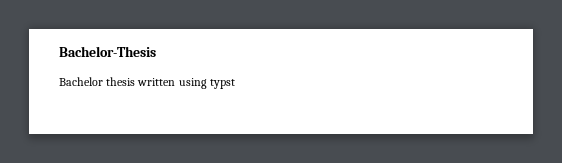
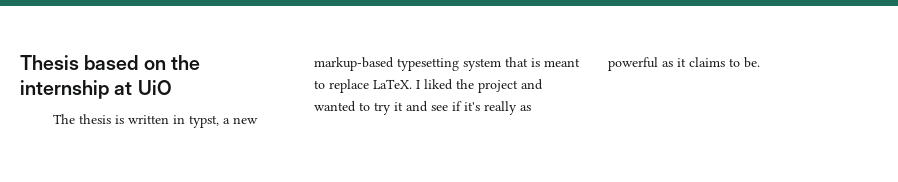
- Bachelor-Thesis
- Bachelor thesis written using typst
+ Thesis based on the internship at UiO
+ The thesis is written in typst, a new markup-based typesetting system that is meant to replace LaTeX. I liked the project and wanted to try it and see if it's really as powerful as it claims to be.

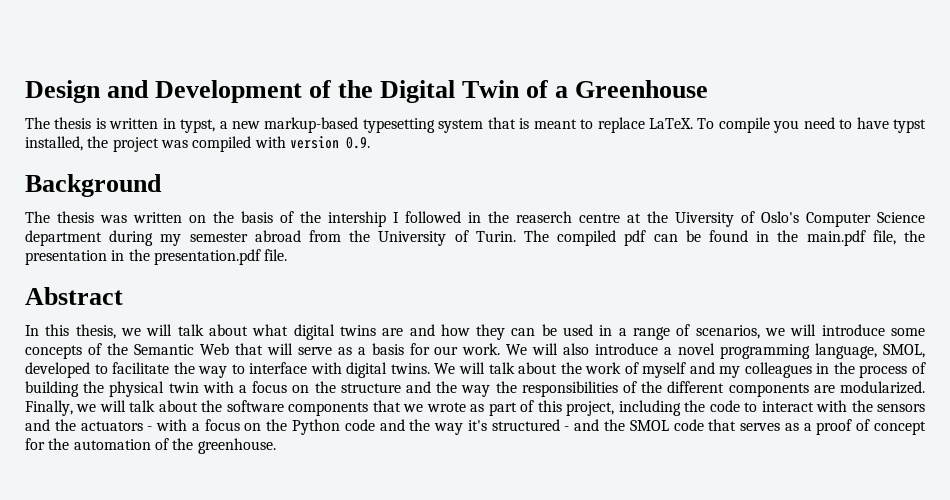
- Thesis based on the internship at UiO
+ Design and Development of the Digital Twin of a Greenhouse
- I liked the project and wanted to try it and see if it's really as powerful as it claims to be.
+ To compile you need to have typst installed, the project was compiled with version 0.9.
+ Background
+ The thesis was written on the basis of the intership I followed in the reaserch centre at the Uiversity of Oslo's Computer Science department during my semester abroad from the University of Turin. The compiled pdf can be found in the main.pdf file, the presentation in the presentation.pdf file.
+ Abstract
+ In this thesis, we will talk about what digital twins are and how they can be used in a range of scenarios, we will introduce some concepts of the Semantic Web that will serve as a basis for our work. We will also introduce a novel programming language, SMOL, developed to facilitate the way to interface with digital twins. We will talk about the work of myself and my colleagues in the process of building the physical twin with a focus on the structure and the way the responsibilities of the different components are modularized. Finally, we will talk about the software components that we wrote as part of this project, including the code to interact with the sensors and the actuators - with a focus on the Python code and the way it's structured - and the SMOL code that serves as a proof of concept for the automation of the greenhouse.

